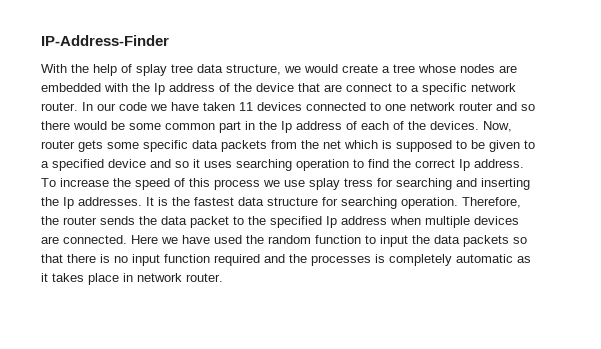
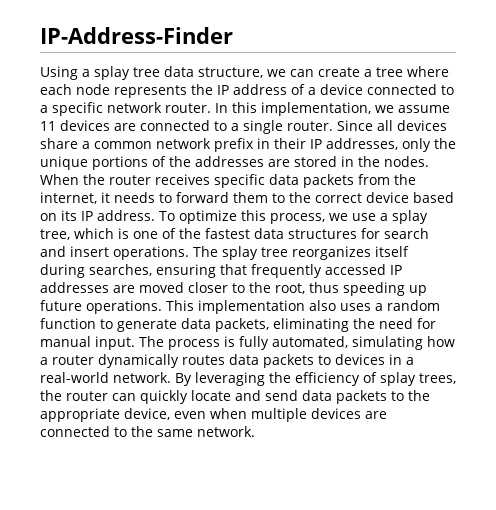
- With the help of splay tree data structure, we would create a tree whose nodes are embedded with the Ip address of the device that are connect to a specific network router.
+ Using a splay tree data structure, we can create a tree where each node represents the IP address of a device connected to a specific network router.
- In our code we have taken 11 devices connected to one network router and so there would be some common part in the Ip address of each of the devices. Now, router gets some specific data packets from the net which is supposed to be given to a specified device and so it uses searching operation to find the correct Ip address. To increase the speed of this process we use splay tress for searching and inserting the Ip addresses. It is the fastest data structure for searching operation. Therefore, the router sends the data packet to the specified Ip address when multiple devices are connected. Here we have used the random function to input the data packets so that there is no input function required and the processes is completely automatic as it takes place in network router.
+ In this implementation, we assume 11 devices are connected to a single router. Since all devices share a common network prefix in their IP addresses, only the unique portions of the addresses are stored in the nodes. When the router receives specific data packets from the internet, it needs to forward them to the correct device based on its IP address. To optimize this process, we use a splay tree, which is one of the fastest data structures for search and insert operations. The splay tree reorganizes itself during searches, ensuring that frequently accessed IP addresses are moved closer to the root, thus speeding up future operations. This implementation also uses a random function to generate data packets, eliminating the need for manual input. The process is fully automated, simulating how a router dynamically routes data packets to devices in a real-world network. By leveraging the efficiency of splay trees, the router can quickly locate and send data packets to the appropriate device, even when multiple devices are connected to the same network.

